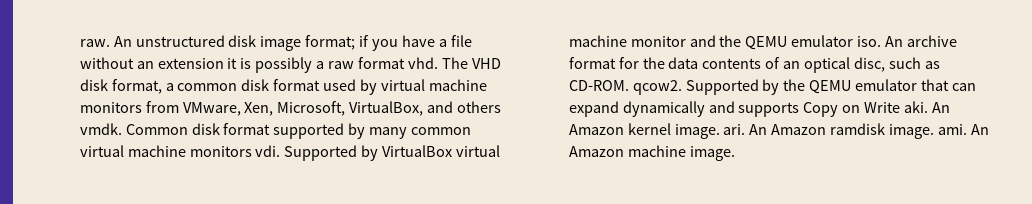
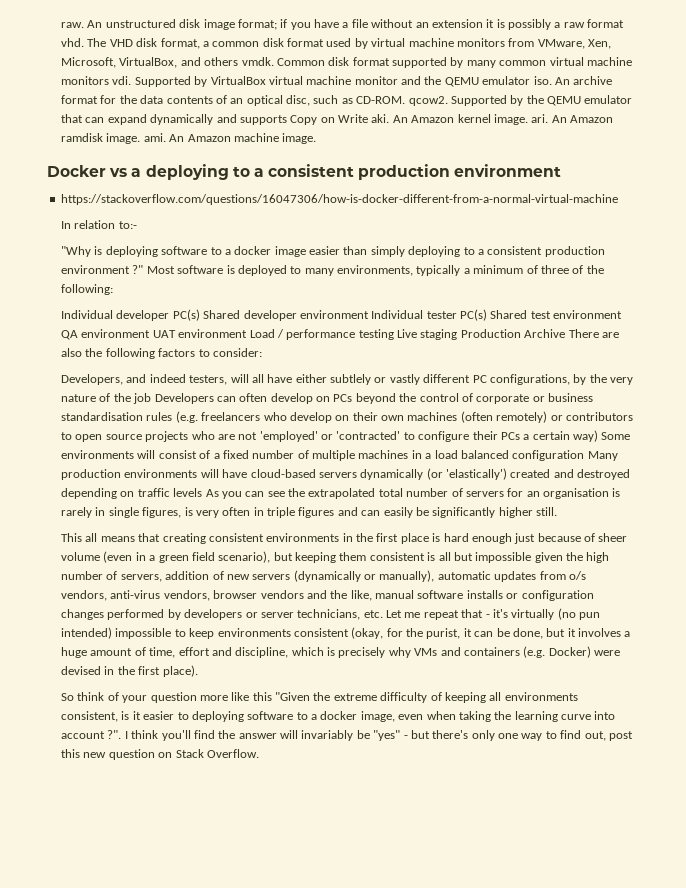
+ Docker vs a deploying to a consistent production environment
+ https://stackoverflow.com/questions/16047306/how-is-docker-different-from-a-normal-virtual-machine
+ In relation to:-
+ "Why is deploying software to a docker image easier than simply deploying to a consistent production environment ?" Most software is deployed to many environments, typically a minimum of three of the following:
+ Individual developer PC(s) Shared developer environment Individual tester PC(s) Shared test environment QA environment UAT environment Load / performance testing Live staging Production Archive There are also the following factors to consider:
+ Developers, and indeed testers, will all have either subtlely or vastly different PC configurations, by the very nature of the job Developers can often develop on PCs beyond the control of corporate or business standardisation rules (e.g. freelancers who develop on their own machines (often remotely) or contributors to open source projects who are not 'employed' or 'contracted' to configure their PCs a certain way) Some environments will consist of a fixed number of multiple machines in a load balanced configuration Many production environments will have cloud-based servers dynamically (or 'elastically') created and destroyed depending on traffic levels As you can see the extrapolated total number of servers for an organisation is rarely in single figures, is very often in triple figures and can easily be significantly higher still.
+ This all means that creating consistent environments in the first place is hard enough just because of sheer volume (even in a green field scenario), but keeping them consistent is all but impossible given the high number of servers, addition of new servers (dynamically or manually), automatic updates from o/s vendors, anti-virus vendors, browser vendors and the like, manual software installs or configuration changes performed by developers or server technicians, etc. Let me repeat that - it's virtually (no pun intended) impossible to keep environments consistent (okay, for the purist, it can be done, but it involves a huge amount of time, effort and discipline, which is precisely why VMs and containers (e.g. Docker) were devised in the first place).
+ So think of your question more like this "Given the extreme difficulty of keeping all environments consistent, is it easier to deploying software to a docker image, even when taking the learning curve into account ?". I think you'll find the answer will invariably be "yes" - but there's only one way to find out, post this new question on Stack Overflow.

